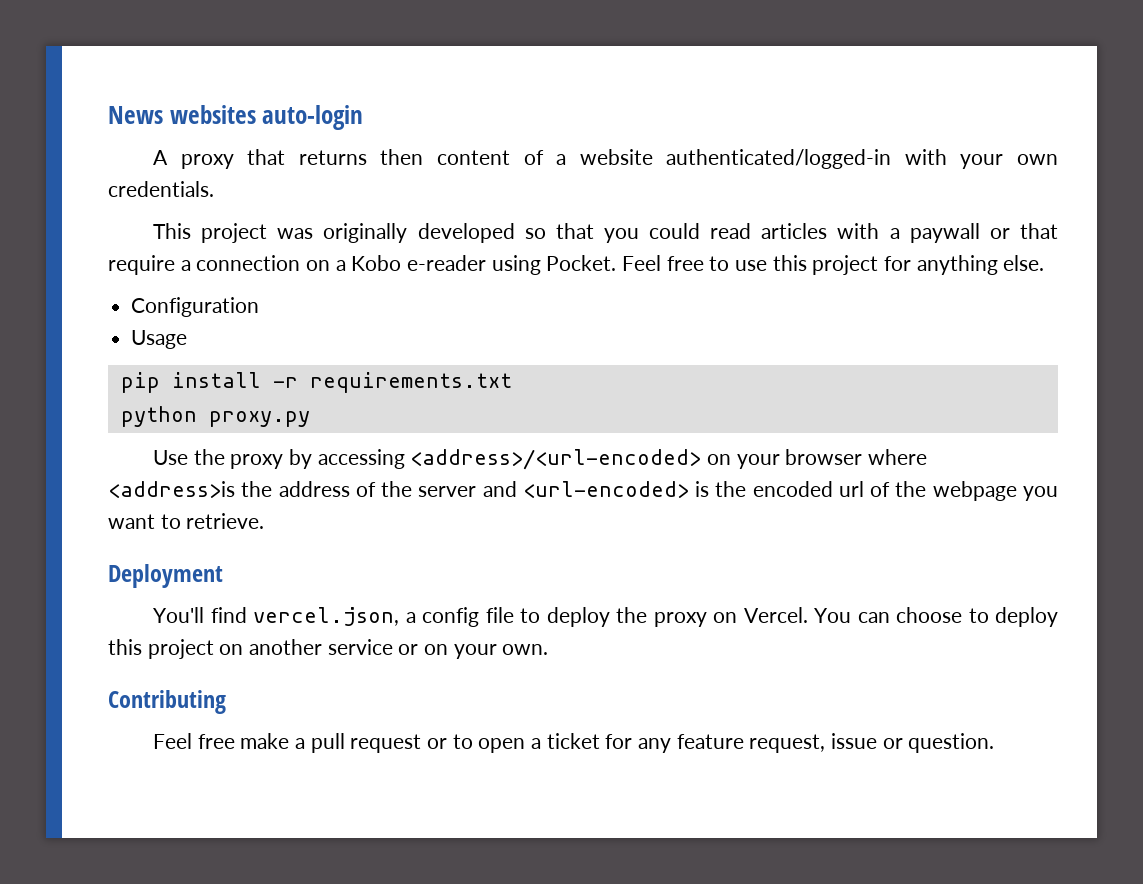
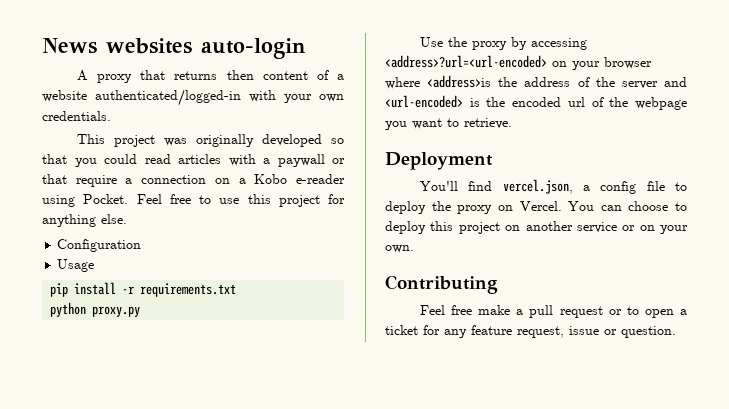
- Use the proxy by accessing <address>/<url-encoded> on your browser where <address>is the address of the server and <url-encoded> is the encoded url of the webpage you want to retrieve.
+ Use the proxy by accessing <address>?url=<url-encoded> on your browser where <address>is the address of the server and <url-encoded> is the encoded url of the webpage you want to retrieve.

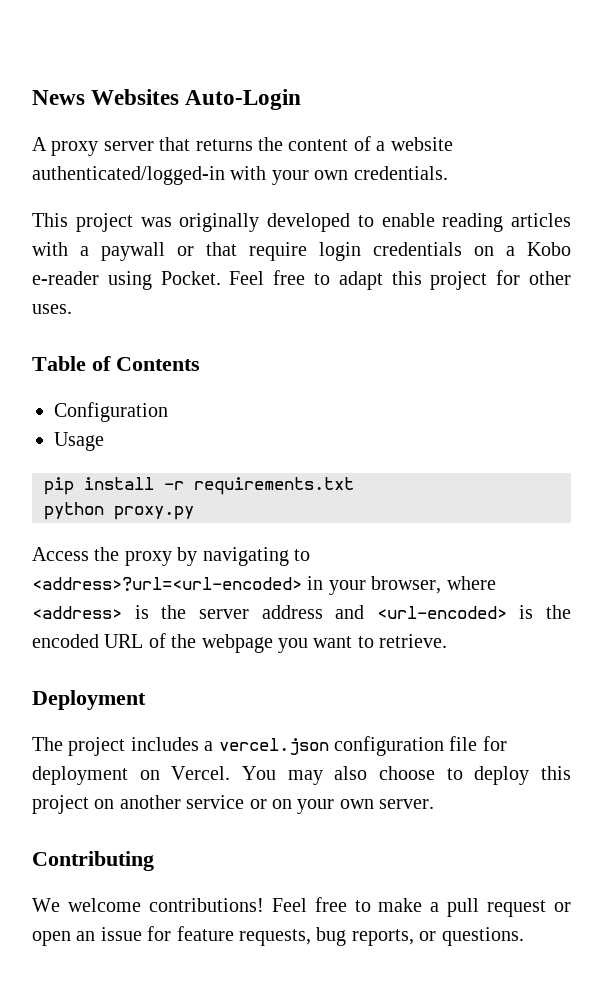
- News websites auto-login
+ News Websites Auto-Login
- A proxy that returns then content of a website authenticated/logged-in with your own credentials.
+ A proxy server that returns the content of a website authenticated/logged-in with your own credentials.
- This project was originally developed so that you could read articles with a paywall or that require a connection on a Kobo e-reader using Pocket.
+ This project was originally developed to enable reading articles with a paywall or that require login credentials on a Kobo e-reader using Pocket.
- Feel free to use this project for anything else.
+ Feel free to adapt this project for other uses.
+ Table of Contents
- Use the proxy by accessing <address>?url=<url-encoded> on your browser where <address>is the address of the server and <url-encoded> is the encoded url of the webpage you want to retrieve.
+ Access the proxy by navigating to <address>?url=<url-encoded> in your browser, where <address> is the server address and <url-encoded> is the encoded URL of the webpage you want to retrieve.
- You'll find vercel.json, a config file to deploy the proxy on Vercel.
+ The project includes a vercel.json configuration file for deployment on Vercel.
- You can choose to deploy this project on another service or on your own.
+ You may also choose to deploy this project on another service or on your own server.
- Feel free make a pull request or to open a ticket for any feature request, issue or question.
+ We welcome contributions! Feel free to make a pull request or open an issue for feature requests, bug reports, or questions.

